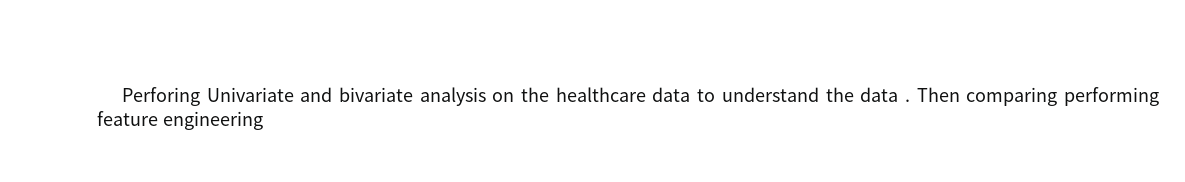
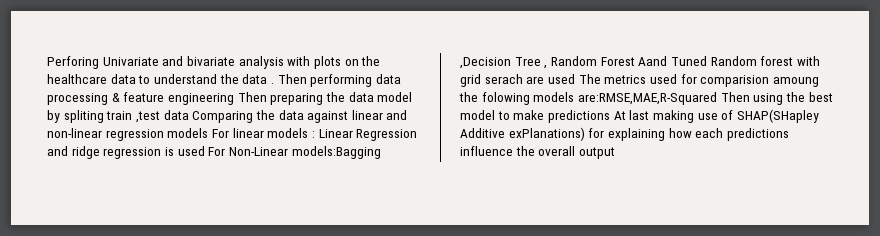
- Perforing Univariate and bivariate analysis on the healthcare data to understand the data .
+ Perforing Univariate and bivariate analysis with plots on the healthcare data to understand the data .
- Then comparing performing feature engineering
+ Then performing data processing & feature engineering Then preparing the data model by spliting train ,test data Comparing the data against linear and non-linear regression models For linear models : Linear Regression and ridge regression is used For Non-Linear models:Bagging ,Decision Tree , Random Forest Aand Tuned Random forest with grid serach are used The metrics used for comparision amoung the folowing models are:RMSE,MAE,R-Squared Then using the best model to make predictions At last making use of SHAP(SHapley Additive exPlanations) for explaining how each predictions influence the overall output

